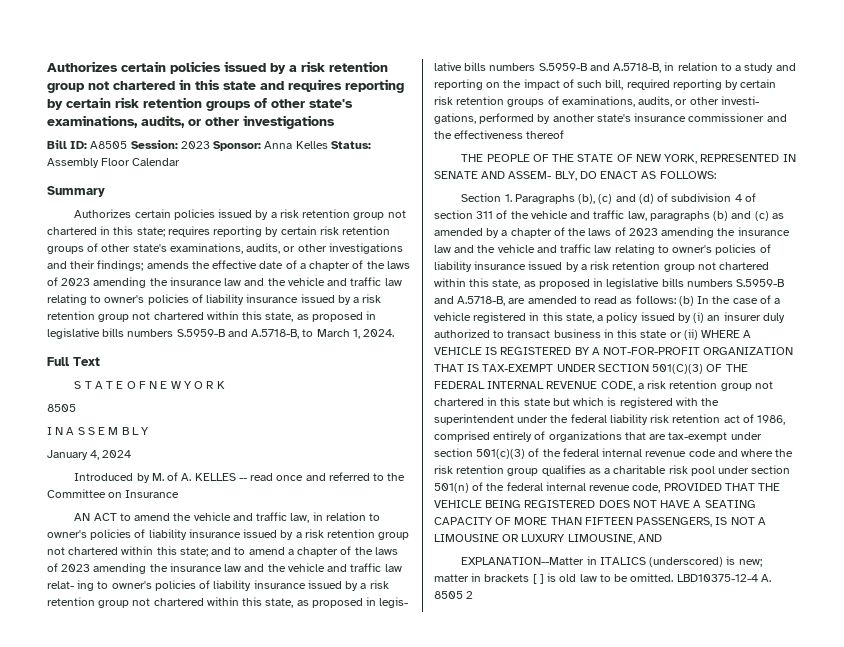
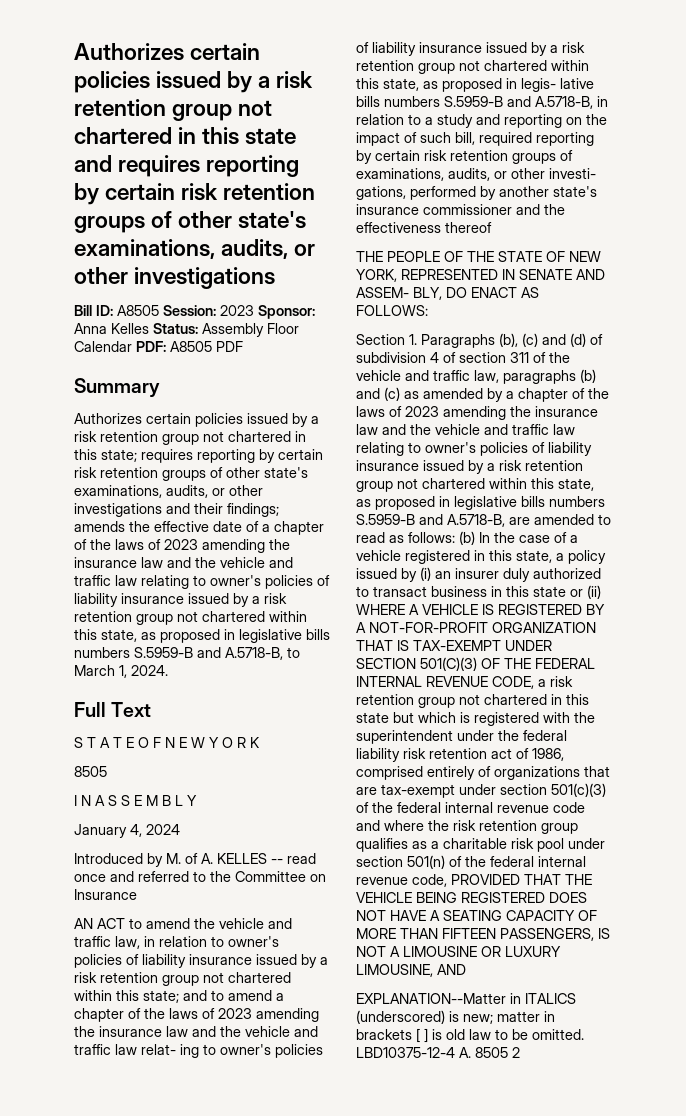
- Bill ID: A8505 Session: 2023 Sponsor: Anna Kelles Status: Assembly Floor Calendar
+ Bill ID: A8505 Session: 2023 Sponsor: Anna Kelles Status: Assembly Floor Calendar PDF: A8505 PDF

